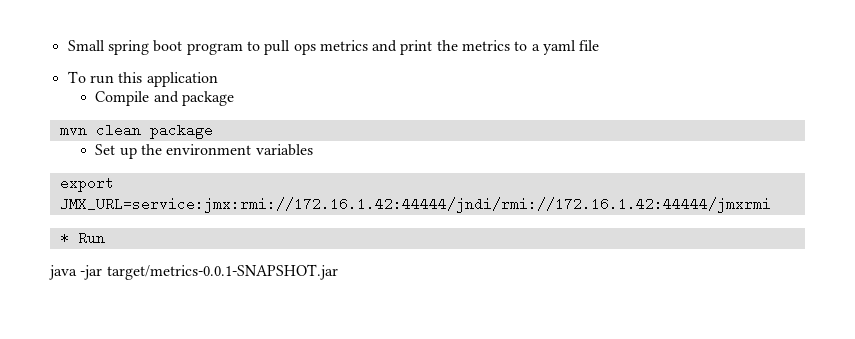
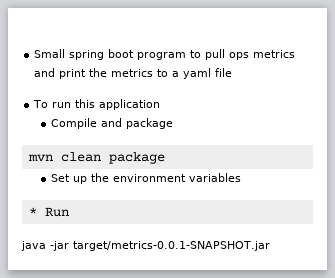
- export JMX_URL=service:jmx:rmi://172.16.1.42:44444/jndi/rmi://172.16.1.42:44444/jmxrmi

